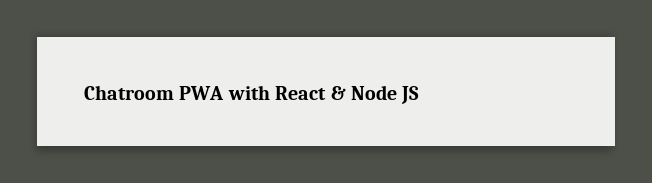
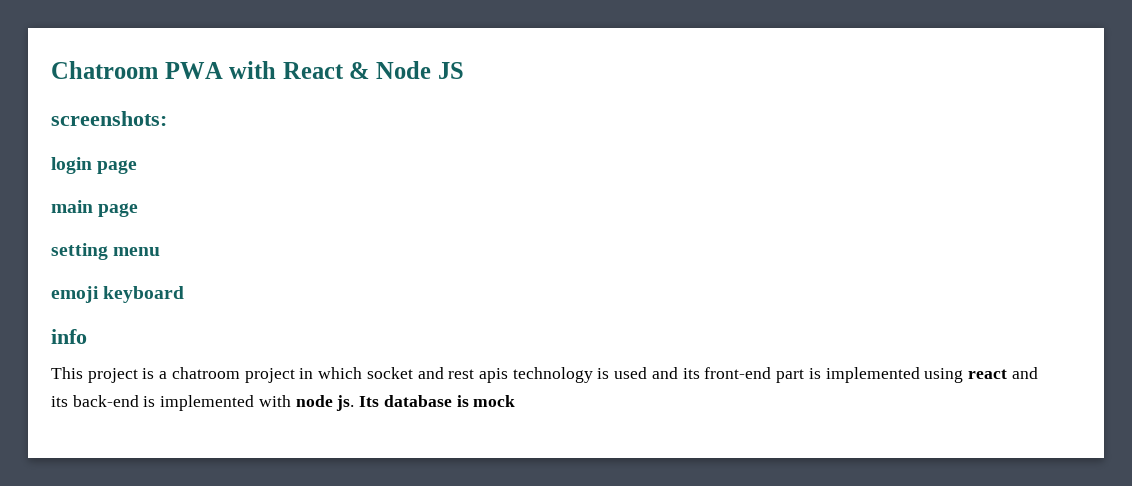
+ screenshots:
+ login page
+ main page
+ setting menu
+ emoji keyboard
+ info
+ This project is a chatroom project in which socket and rest apis technology is used and its front-end part is implemented using react and its back-end is implemented with node js. Its database is mock

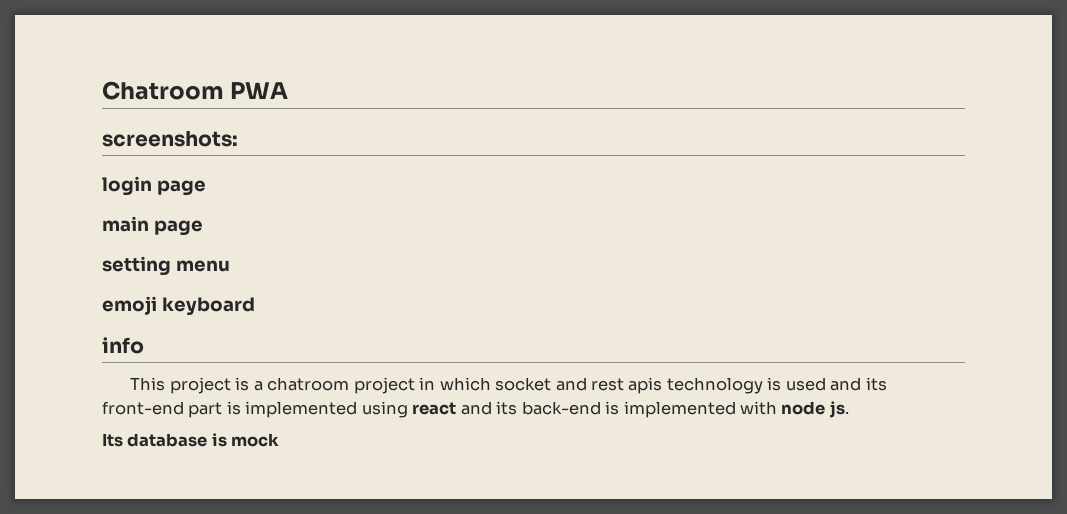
- Chatroom PWA with React & Node JS
+ Chatroom PWA
- This project is a chatroom project in which socket and rest apis technology is used and its front-end part is implemented using react and its back-end is implemented with node js. Its database is mock
+ This project is a chatroom project in which socket and rest apis technology is used and its front-end part is implemented using react and its back-end is implemented with node js.
+ Its database is mock

